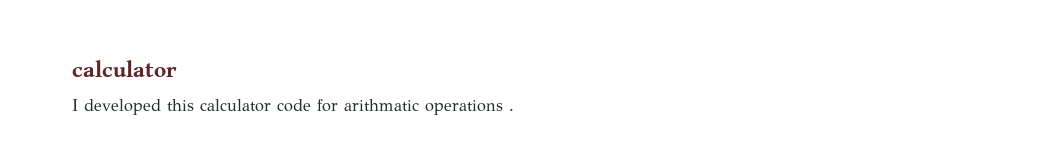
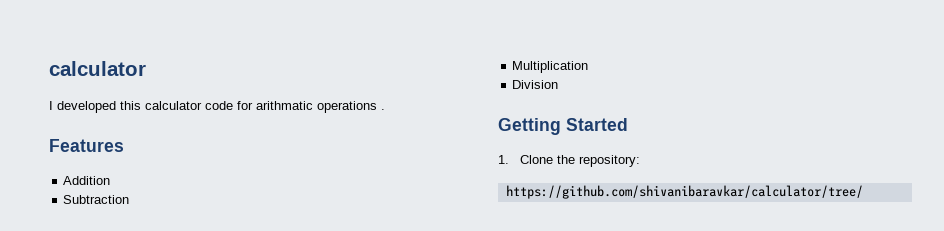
+ Features
+ Addition
+ Subtraction
+ Multiplication
+ Division
+ Getting Started
+ 1. Clone the repository:
+ https://github.com/shivanibaravkar/calculator/tree/

